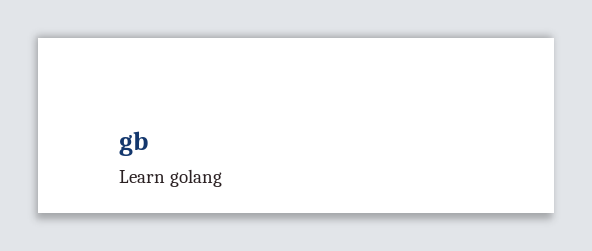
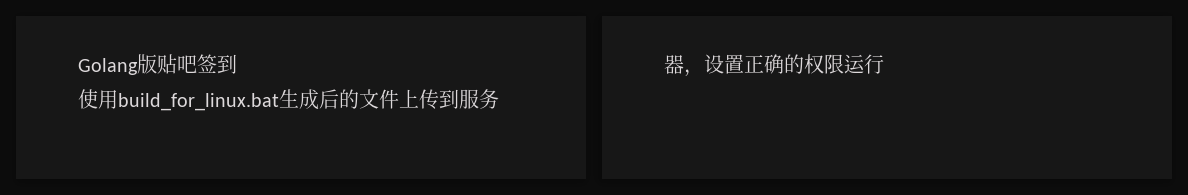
- gb
- Learn golang
+ Golang版贴吧签到
+ 使用build_for_linux.bat生成后的文件上传到服务器，设置正确的权限运行

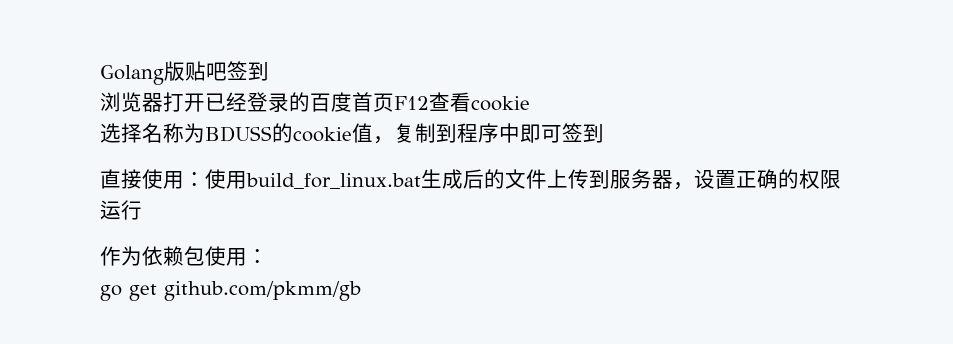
- 使用build_for_linux.bat生成后的文件上传到服务器，设置正确的权限运行
+ 浏览器打开已经登录的百度首页F12查看cookie
+ 选择名称为BDUSS的cookie值，复制到程序中即可签到
+ 直接使用：使用build_for_linux.bat生成后的文件上传到服务器，设置正确的权限运行
+ 作为依赖包使用：
+ go get github.com/pkmm/gb

